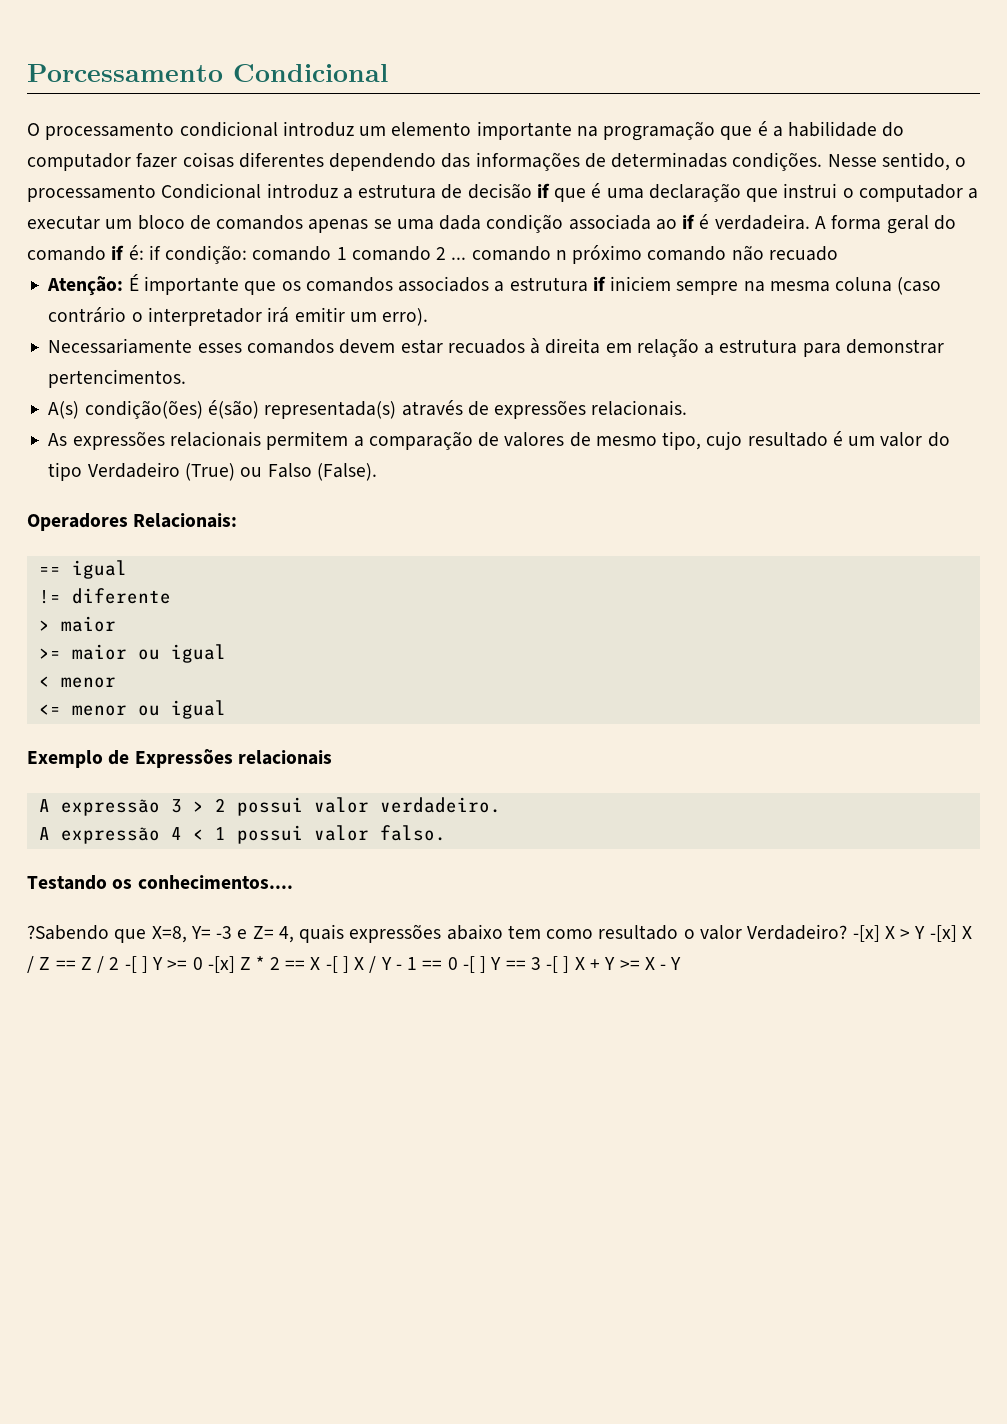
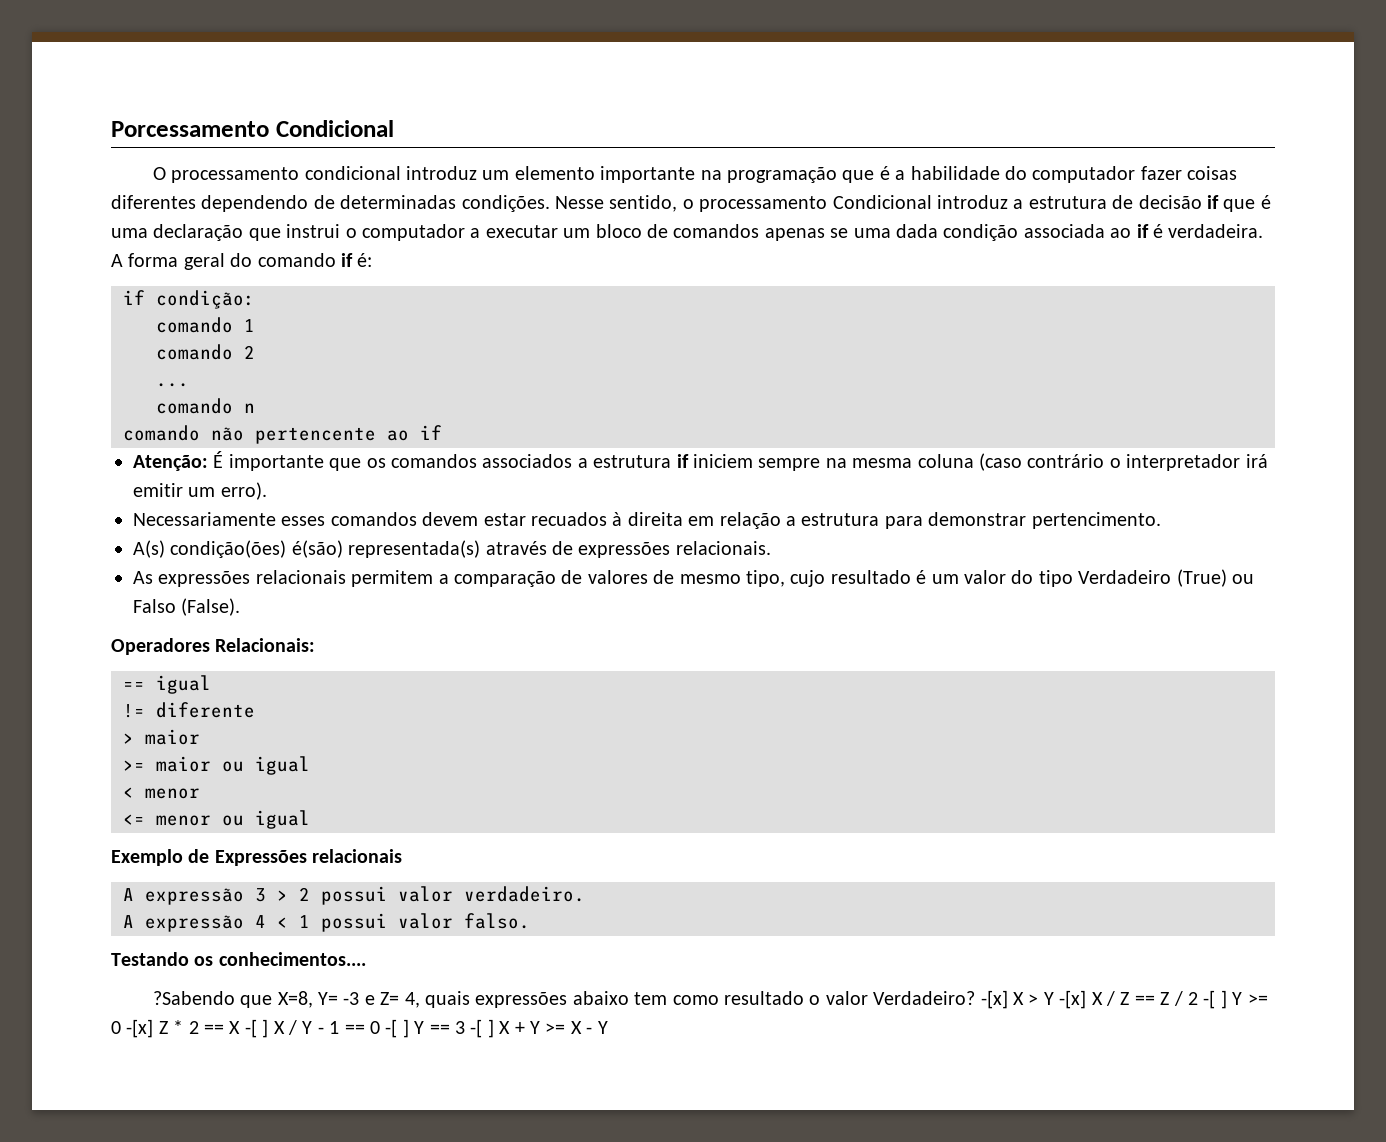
- O processamento condicional introduz um elemento importante na programação que é a habilidade do computador fazer coisas diferentes dependendo das informações de determinadas condições.
+ O processamento condicional introduz um elemento importante na programação que é a habilidade do computador fazer coisas diferentes dependendo de determinadas condições.
- A forma geral do comando if é: if condição: comando 1 comando 2 ... comando n próximo comando não recuado
+ A forma geral do comando if é:
+ if condição:
+ comando 1
+ comando 2
+ ...
+ comando n
+ comando não pertencente ao if
- Necessariamente esses comandos devem estar recuados à direita em relação a estrutura para demonstrar pertencimentos.
+ Necessariamente esses comandos devem estar recuados à direita em relação a estrutura para demonstrar pertencimento.

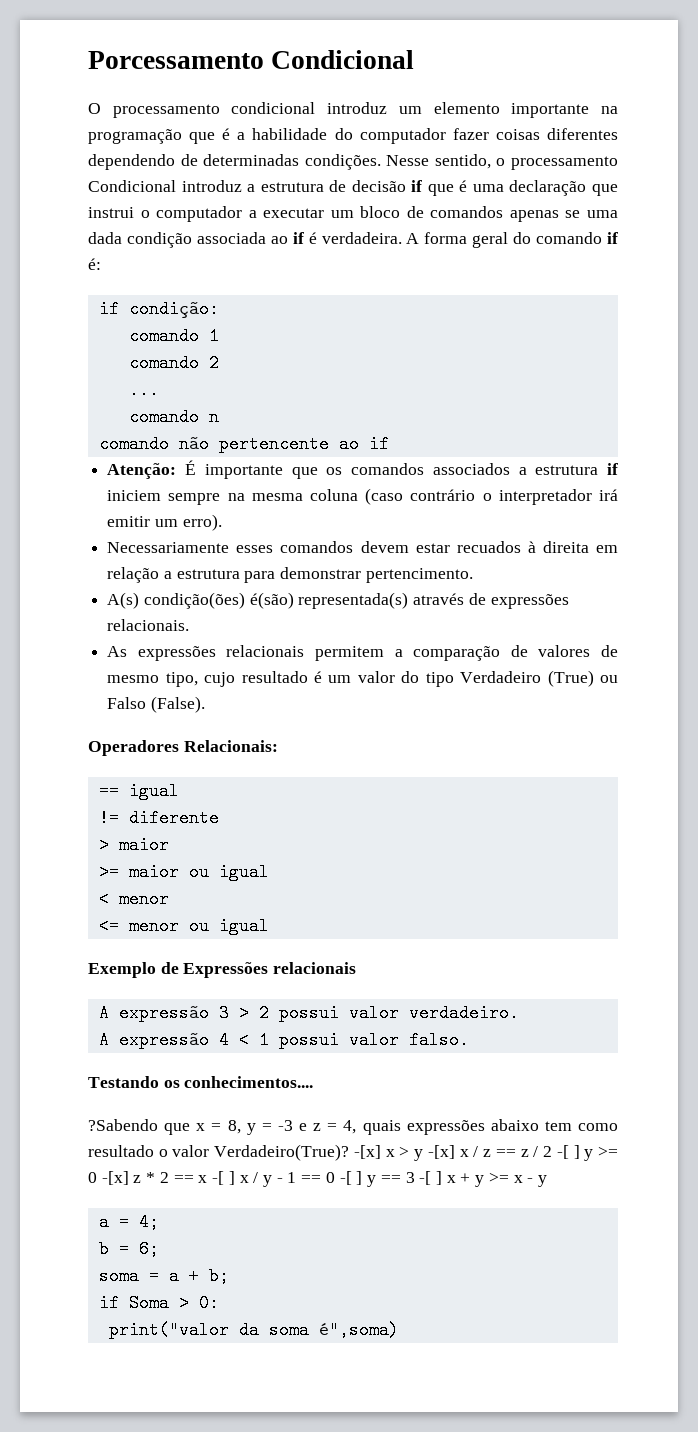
- ?Sabendo que X=8, Y= -3 e Z= 4, quais expressões abaixo tem como resultado o valor Verdadeiro? -[x] X > Y -[x] X / Z == Z / 2 -[ ] Y >= 0 -[x] Z * 2 == X -[ ] X / Y - 1 == 0 -[ ] Y == 3 -[ ] X + Y >= X - Y
+ ?Sabendo que x = 8, y = -3 e z = 4, quais expressões abaixo tem como resultado o valor Verdadeiro(True)? -[x] x > y -[x] x / z == z / 2 -[ ] y >= 0 -[x] z * 2 == x -[ ] x / y - 1 == 0 -[ ] y == 3 -[ ] x + y >= x - y
+ a = 4;
+ b = 6;
+ soma = a + b;
+ if Soma > 0:
+ print("valor da soma é",soma)

